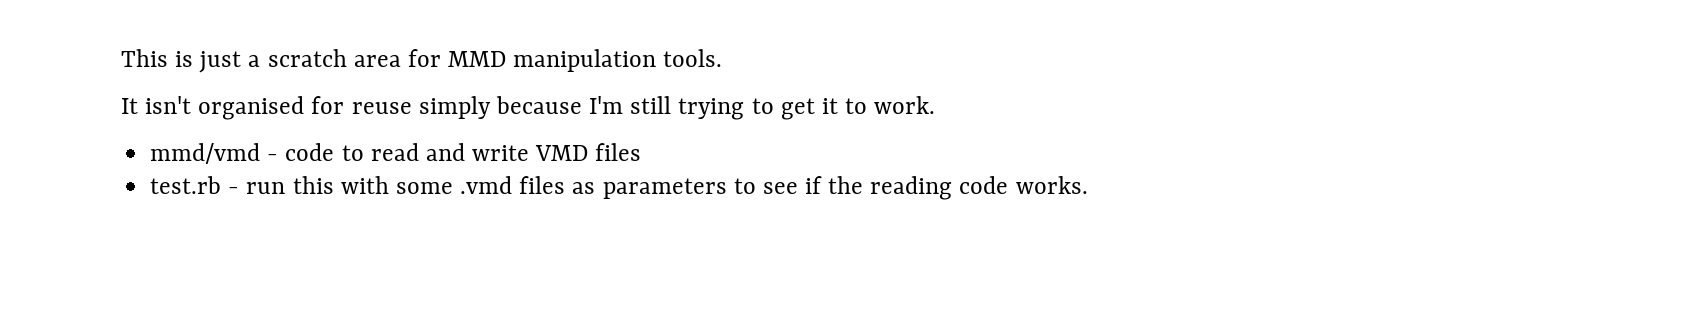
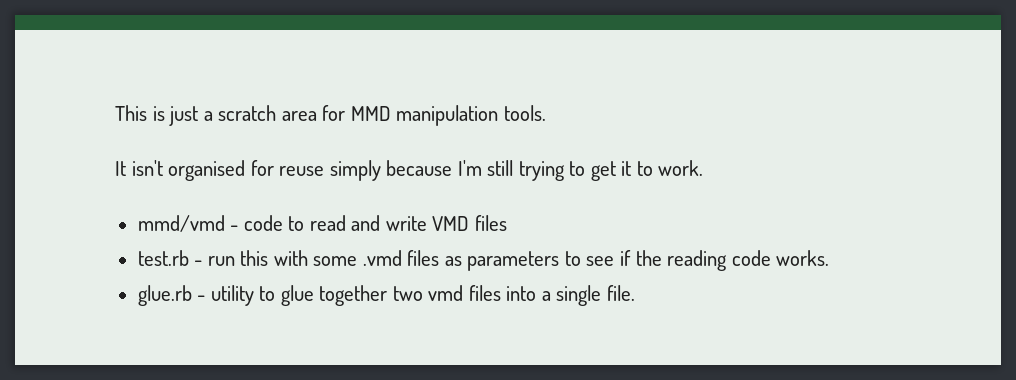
+ glue.rb - utility to glue together two vmd files into a single file.

